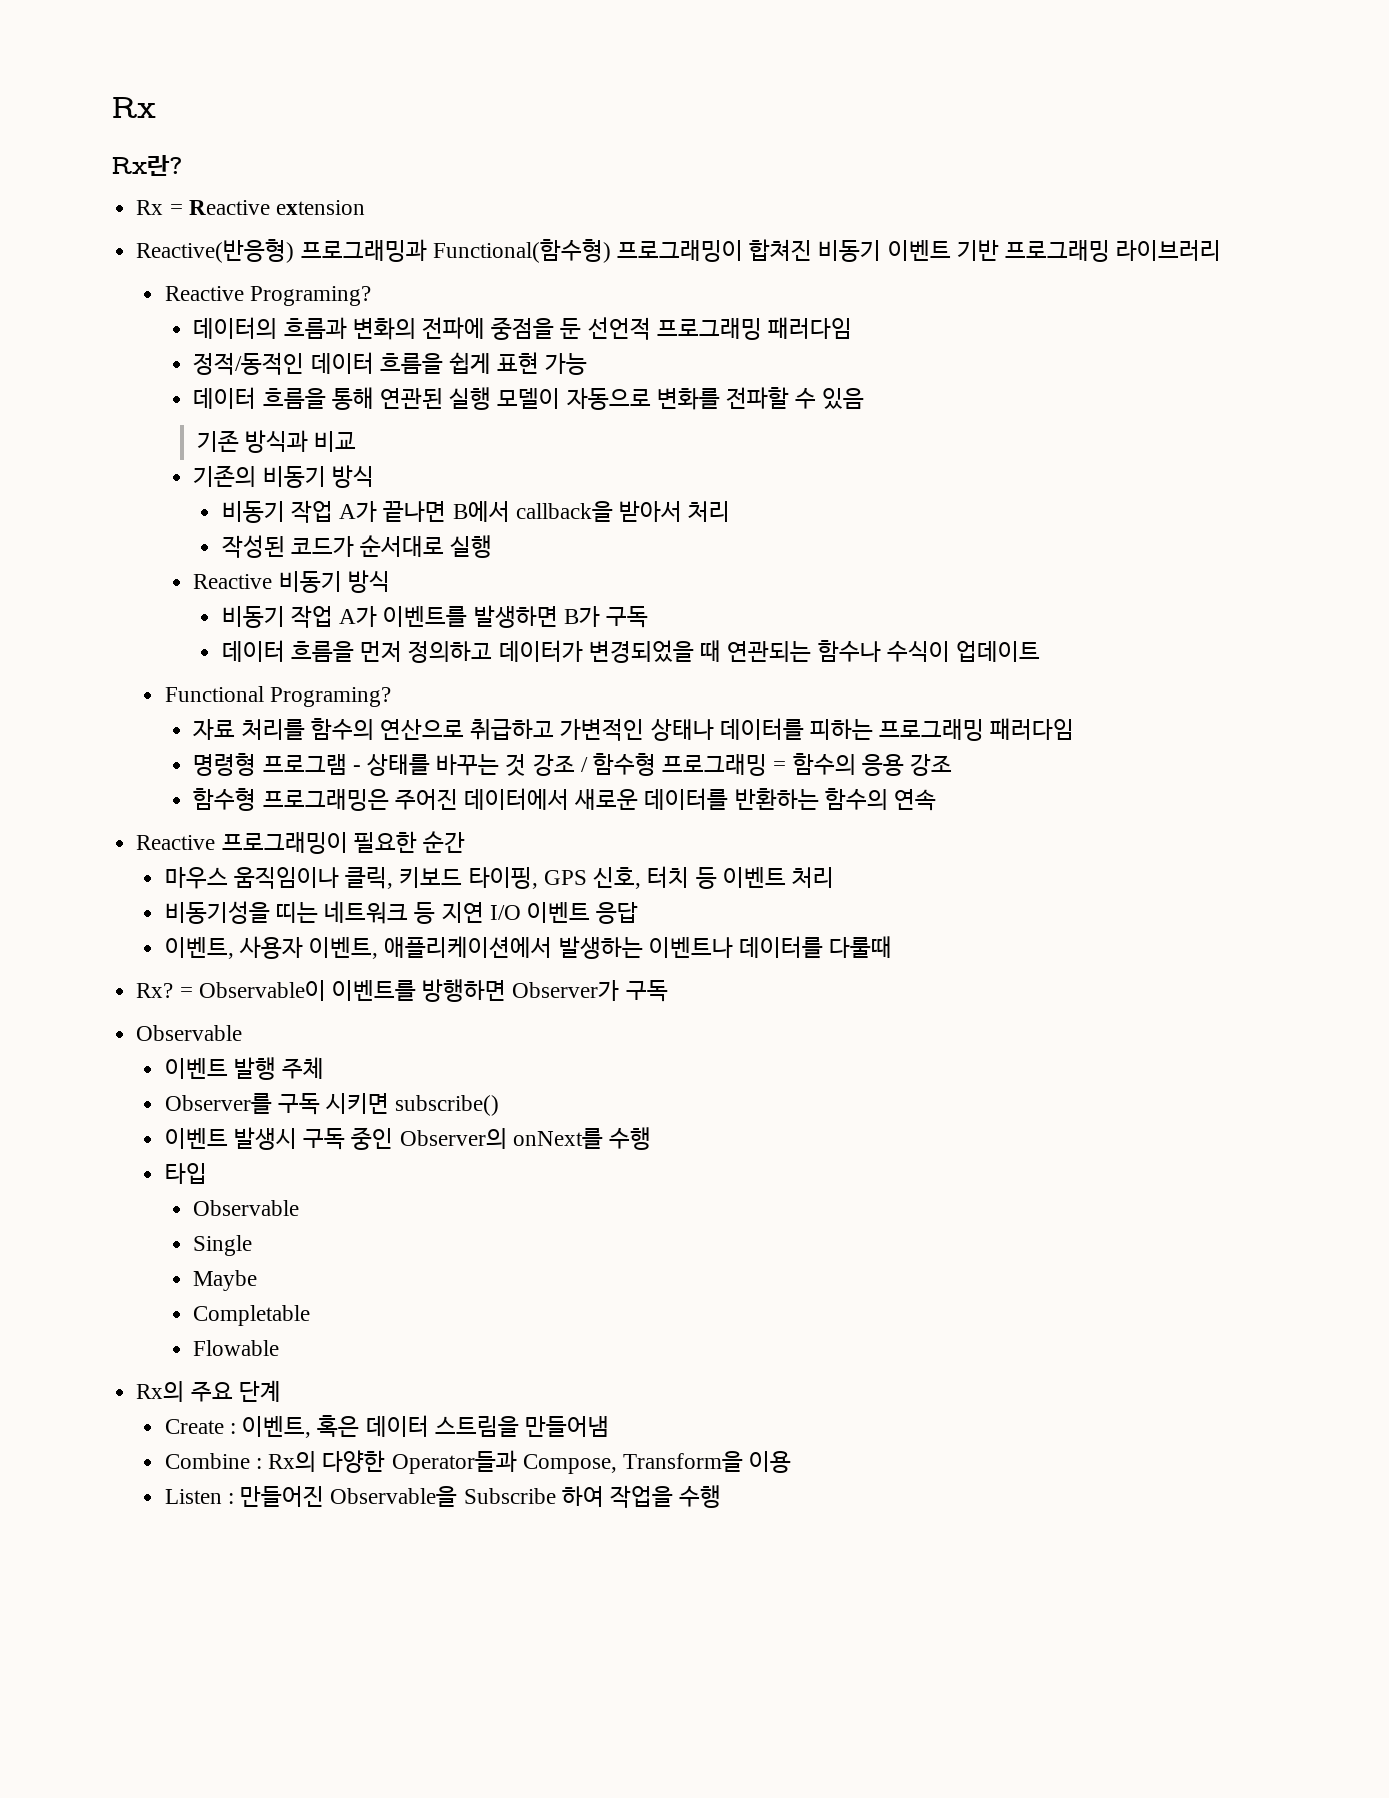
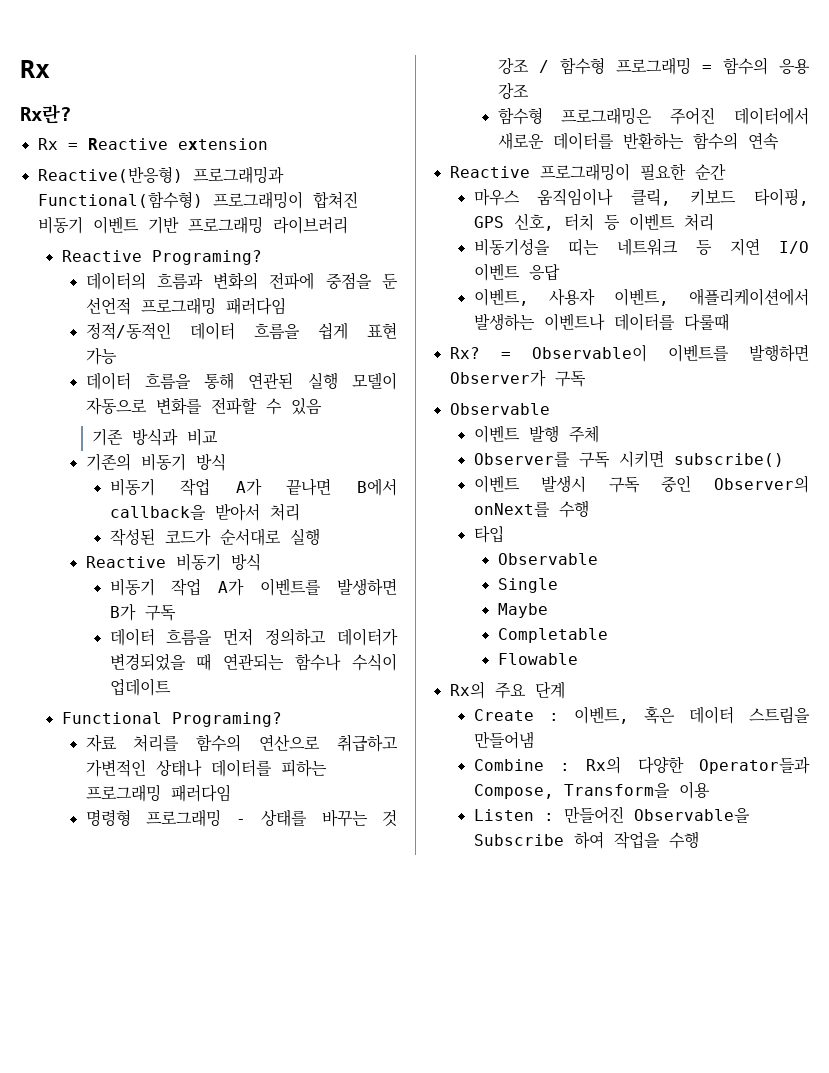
- 명령형 프로그램 - 상태를 바꾸는 것 강조 / 함수형 프로그래밍 = 함수의 응용 강조
+ 명령형 프로그래밍 - 상태를 바꾸는 것 강조 / 함수형 프로그래밍 = 함수의 응용 강조
- = Observable이 이벤트를 방행하면 Observer가 구독
+ = Observable이 이벤트를 발행하면 Observer가 구독

